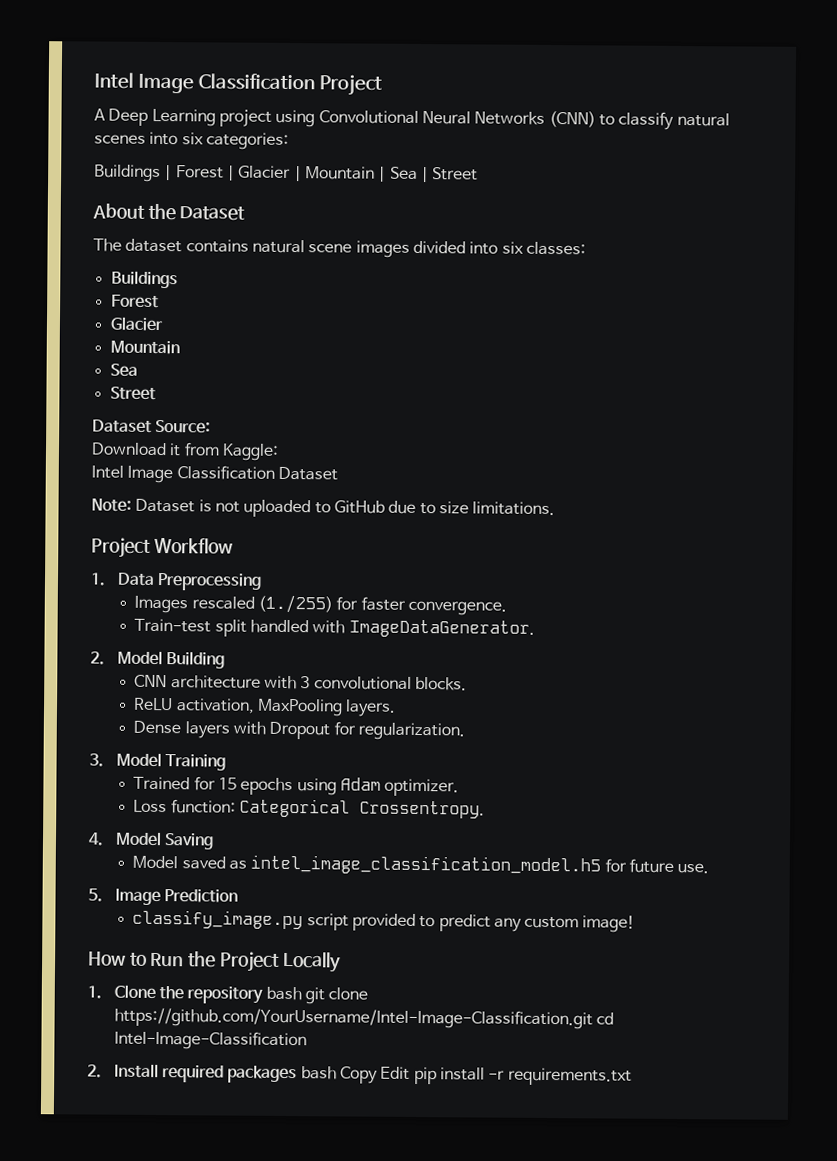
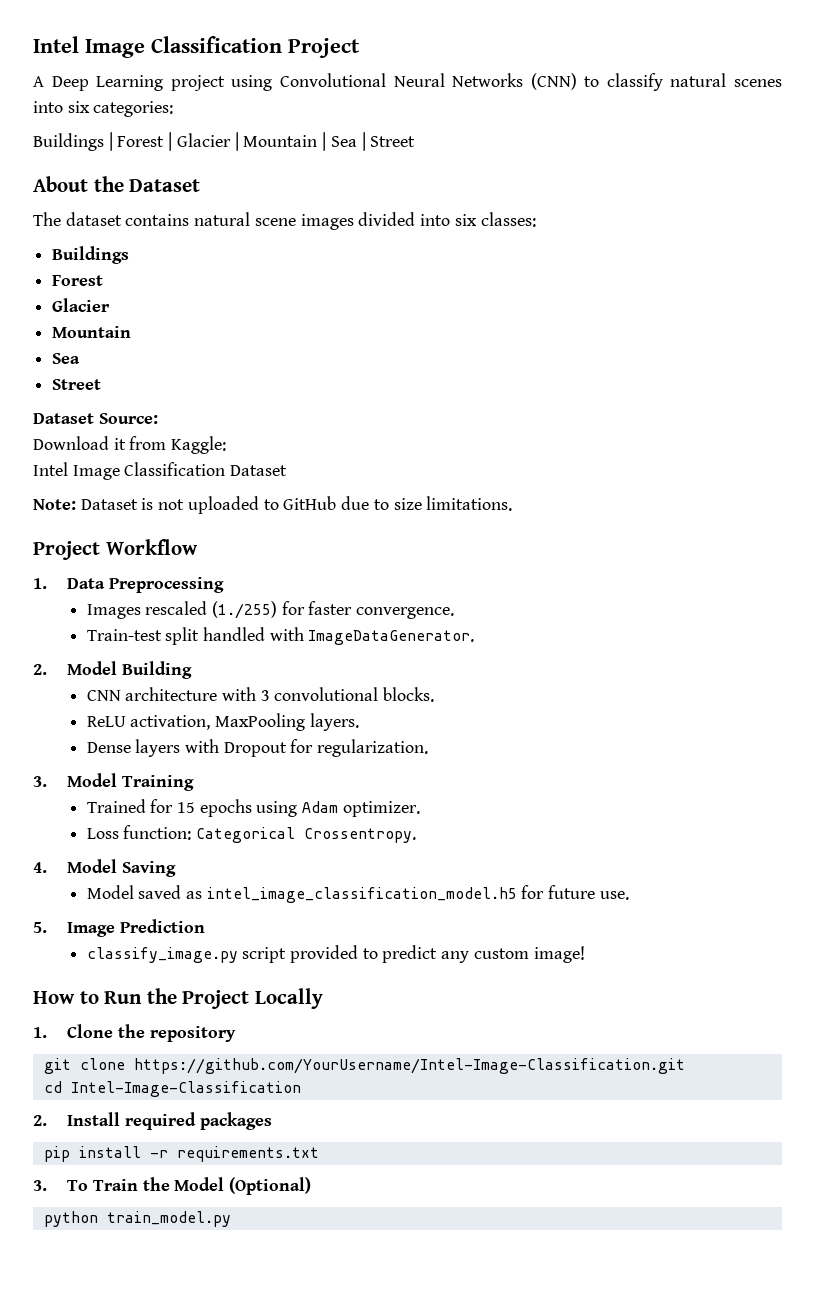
- 1. Clone the repository bash git clone https://github.com/YourUsername/Intel-Image-Classification.git cd Intel-Image-Classification
+ 1. Clone the repository
+ git clone https://github.com/YourUsername/Intel-Image-Classification.git
+ cd Intel-Image-Classification
- 2. Install required packages bash Copy Edit pip install -r requirements.txt
+ 2. Install required packages
+ pip install -r requirements.txt
+ 3. To Train the Model (Optional)
+ python train_model.py

